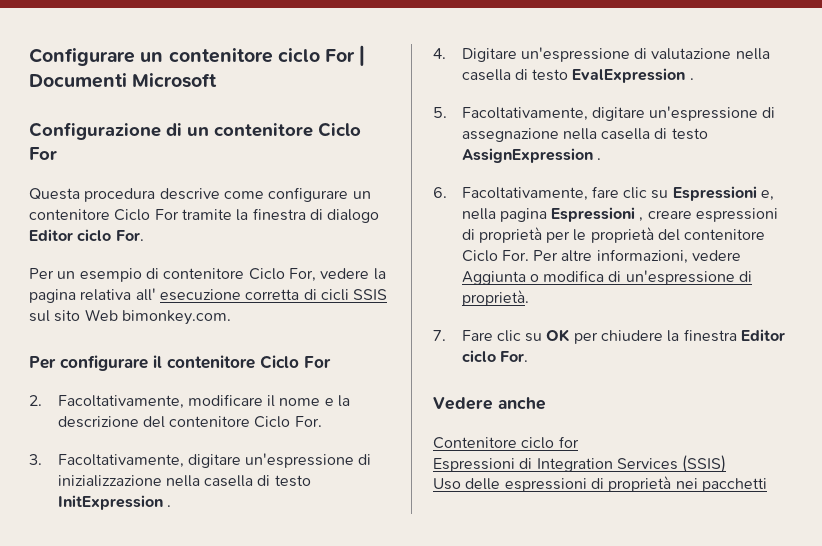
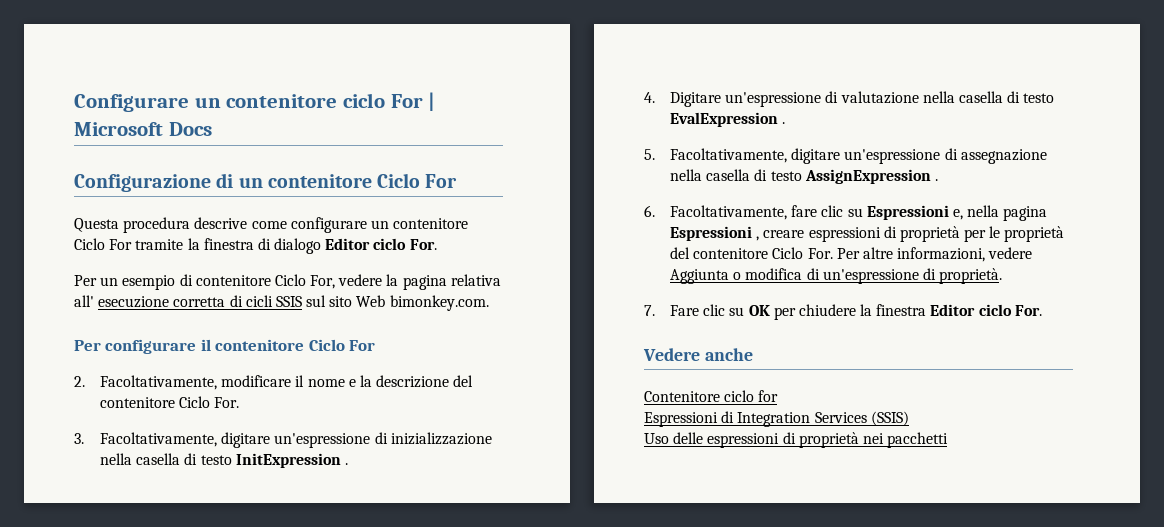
- Configurare un contenitore ciclo For | Documenti Microsoft
+ Configurare un contenitore ciclo For | Microsoft Docs

